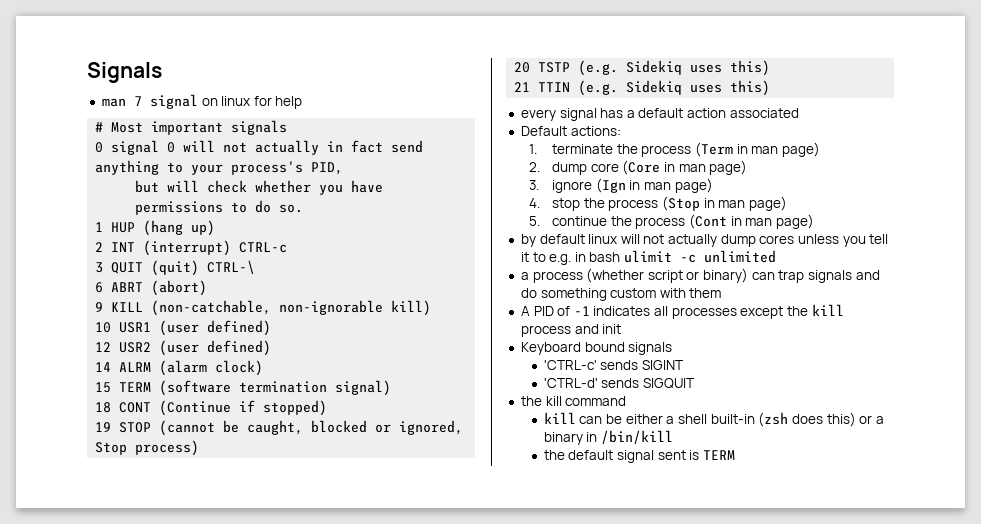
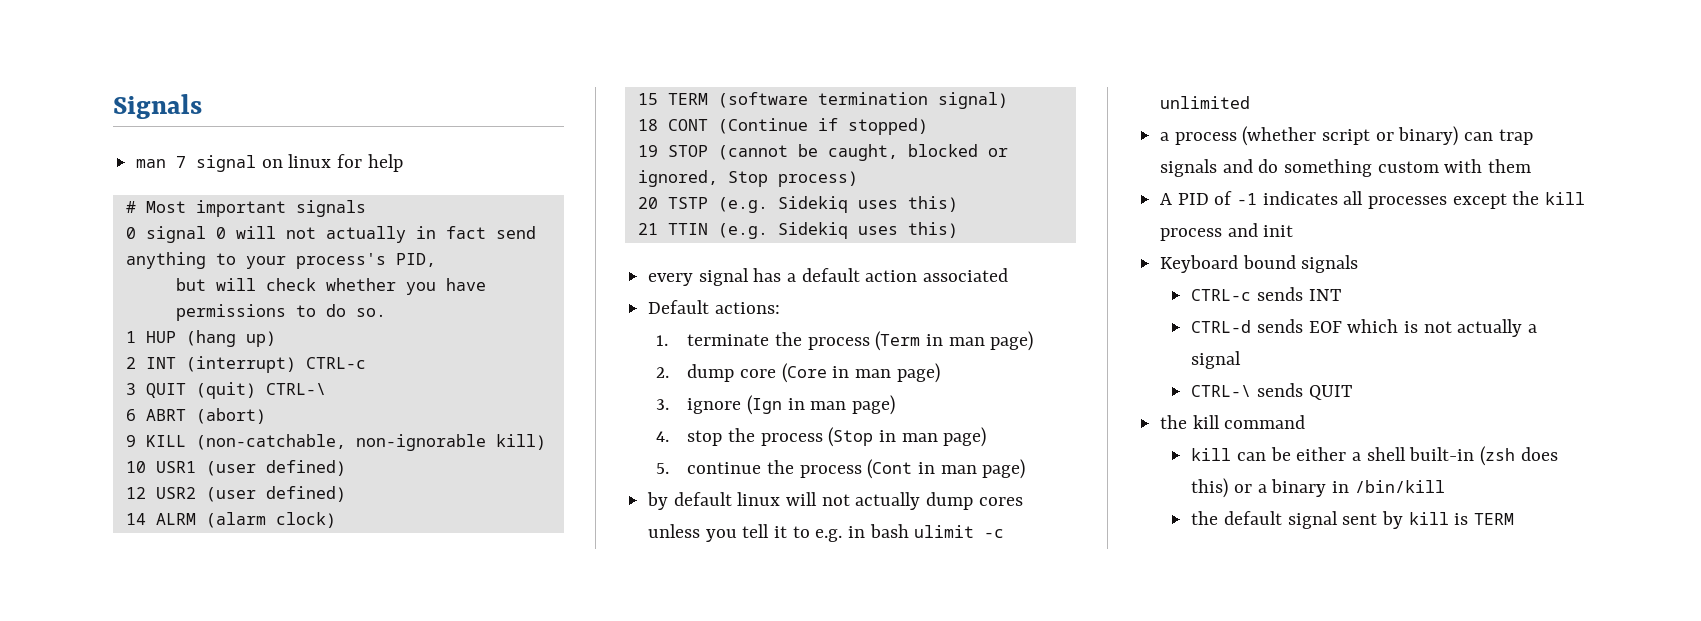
- 'CTRL-c' sends SIGINT
- 'CTRL-d' sends SIGQUIT
+ CTRL-c sends INT
+ CTRL-d sends EOF which is not actually a signal
+ CTRL-\ sends QUIT
- the default signal sent is TERM
+ the default signal sent by kill is TERM

